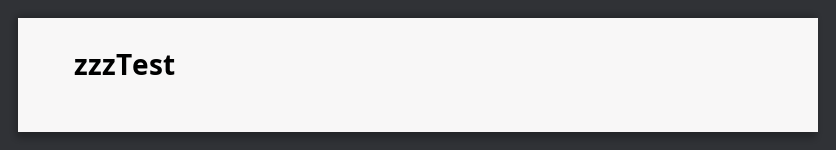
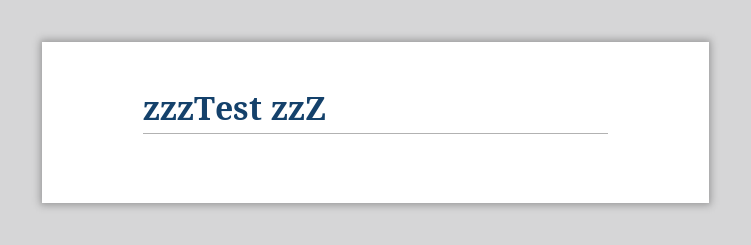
- zzzTest
+ zzzTest zzZ

